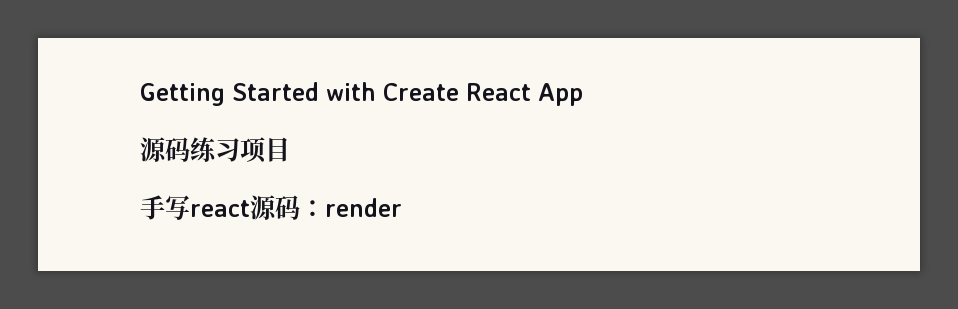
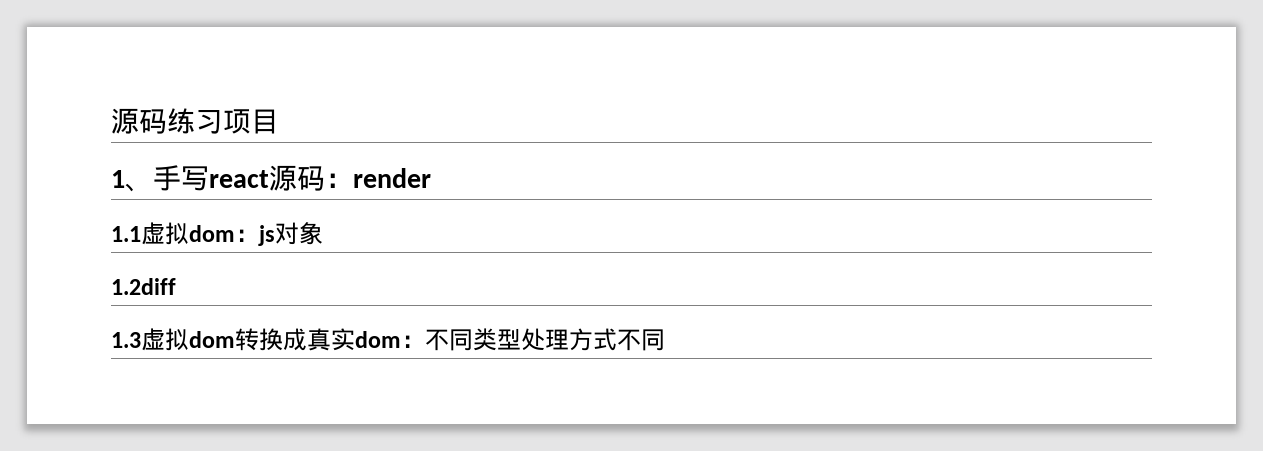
- Getting Started with Create React App
- 手写react源码：render
+ 1、手写react源码：render
+ 1.1虚拟dom：js对象
+ 1.2diff
+ 1.3虚拟dom转换成真实dom：不同类型处理方式不同

